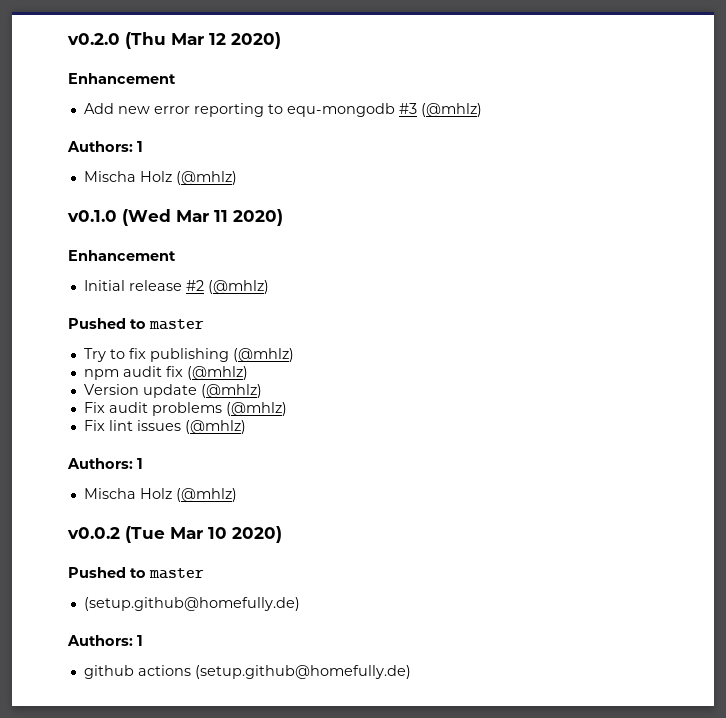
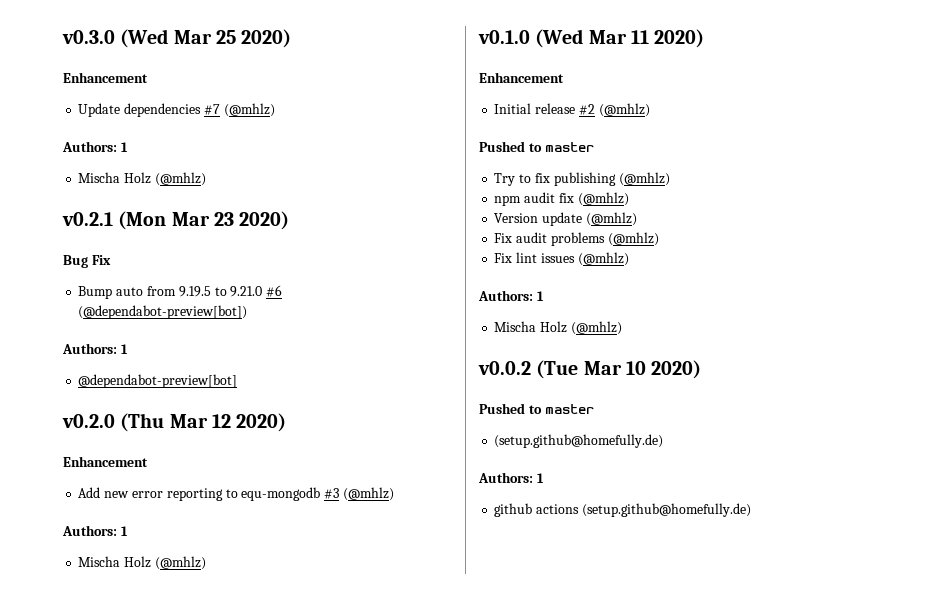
+ v0.3.0 (Wed Mar 25 2020)
+ Enhancement
+ Update dependencies #7 (@mhlz)
+ Authors: 1
+ Mischa Holz (@mhlz)
+ v0.2.1 (Mon Mar 23 2020)
+ Bug Fix
+ Bump auto from 9.19.5 to 9.21.0 #6 (@dependabot-preview[bot])
+ Authors: 1
+ @dependabot-preview[bot]

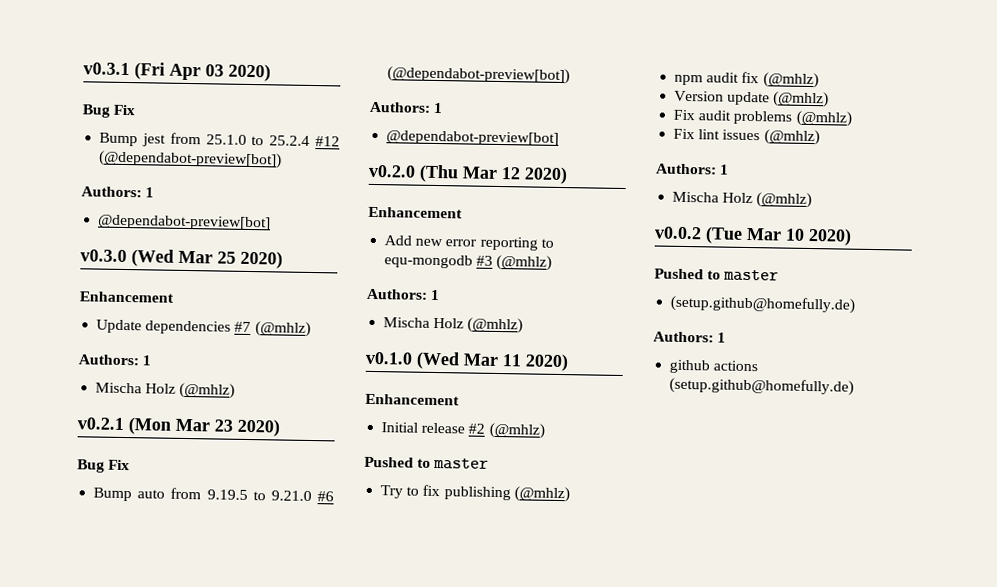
+ v0.3.1 (Fri Apr 03 2020)
+ Bug Fix
+ Bump jest from 25.1.0 to 25.2.4 #12 (@dependabot-preview[bot])
+ Authors: 1
+ @dependabot-preview[bot]

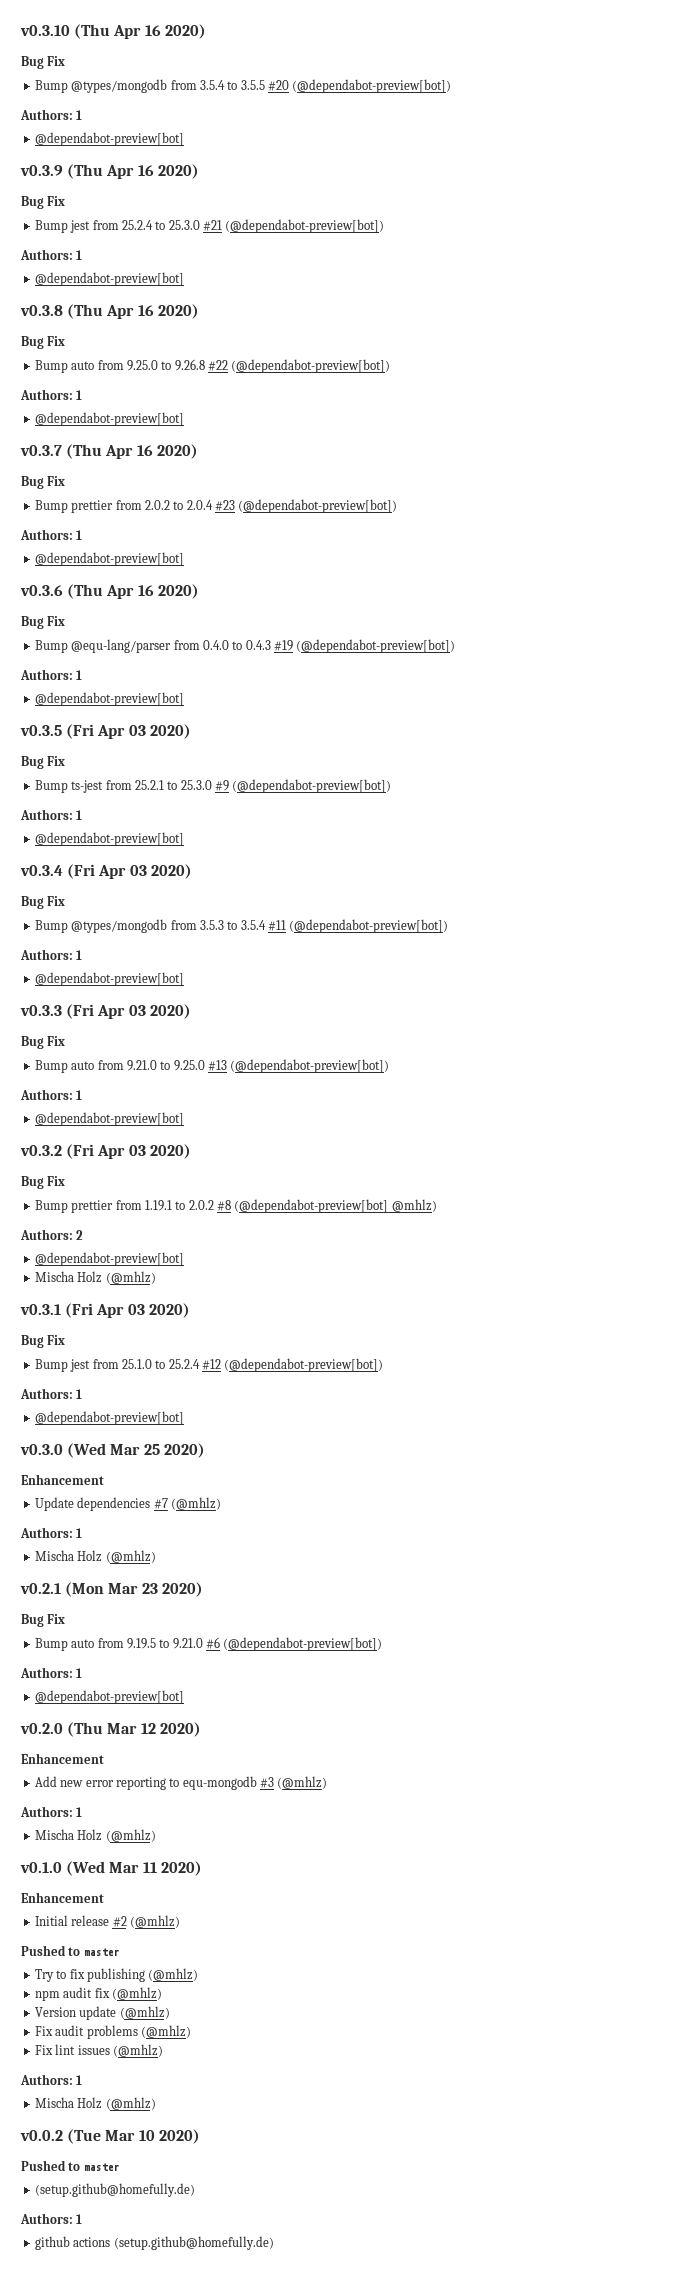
+ v0.3.10 (Thu Apr 16 2020)
+ Bug Fix
+ Bump @types/mongodb from 3.5.4 to 3.5.5 #20 (@dependabot-preview[bot])
+ Authors: 1
+ @dependabot-preview[bot]
+ v0.3.9 (Thu Apr 16 2020)
+ Bug Fix
+ Bump jest from 25.2.4 to 25.3.0 #21 (@dependabot-preview[bot])
+ Authors: 1
+ @dependabot-preview[bot]
+ v0.3.8 (Thu Apr 16 2020)
+ Bug Fix
+ Bump auto from 9.25.0 to 9.26.8 #22 (@dependabot-preview[bot])
+ Authors: 1
+ @dependabot-preview[bot]
+ v0.3.7 (Thu Apr 16 2020)
+ Bug Fix
+ Bump prettier from 2.0.2 to 2.0.4 #23 (@dependabot-preview[bot])
+ Authors: 1
+ @dependabot-preview[bot]
+ v0.3.6 (Thu Apr 16 2020)
+ Bug Fix
+ Bump @equ-lang/parser from 0.4.0 to 0.4.3 #19 (@dependabot-preview[bot])
+ Authors: 1
+ @dependabot-preview[bot]
+ v0.3.5 (Fri Apr 03 2020)
+ Bug Fix
+ Bump ts-jest from 25.2.1 to 25.3.0 #9 (@dependabot-preview[bot])
+ Authors: 1
+ @dependabot-preview[bot]
+ v0.3.4 (Fri Apr 03 2020)
+ Bug Fix
+ Bump @types/mongodb from 3.5.3 to 3.5.4 #11 (@dependabot-preview[bot])
+ Authors: 1
+ @dependabot-preview[bot]
+ v0.3.3 (Fri Apr 03 2020)
+ Bug Fix
+ Bump auto from 9.21.0 to 9.25.0 #13 (@dependabot-preview[bot])
+ Authors: 1
+ @dependabot-preview[bot]
+ v0.3.2 (Fri Apr 03 2020)
+ Bug Fix
+ Bump prettier from 1.19.1 to 2.0.2 #8 (@dependabot-preview[bot] @mhlz)
+ Authors: 2
+ @dependabot-preview[bot]
+ Mischa Holz (@mhlz)

